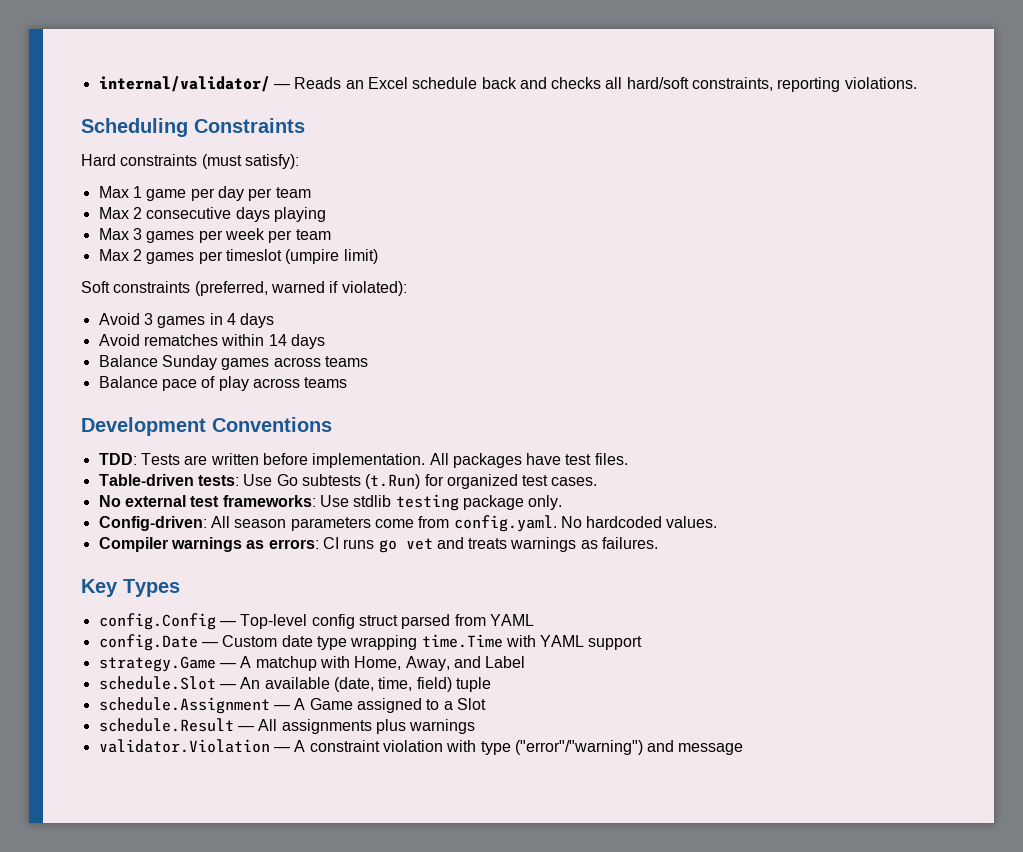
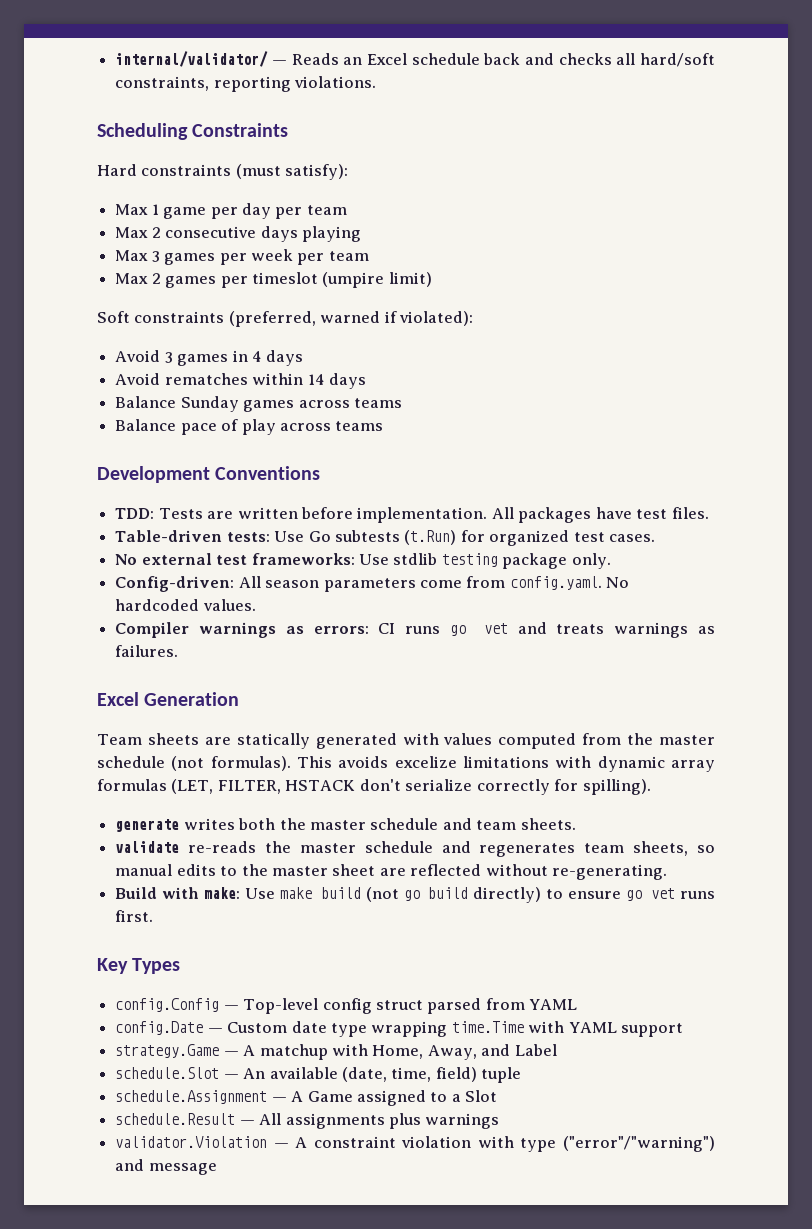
+ Excel Generation
+ Team sheets are statically generated with values computed from the master schedule (not formulas). This avoids excelize limitations with dynamic array formulas (LET, FILTER, HSTACK don't serialize correctly for spilling).
+ generate writes both the master schedule and team sheets.
+ validate re-reads the master schedule and regenerates team sheets, so manual edits to the master sheet are reflected without re-generating.
+ Build with make: Use make build (not go build directly) to ensure go vet runs first.

